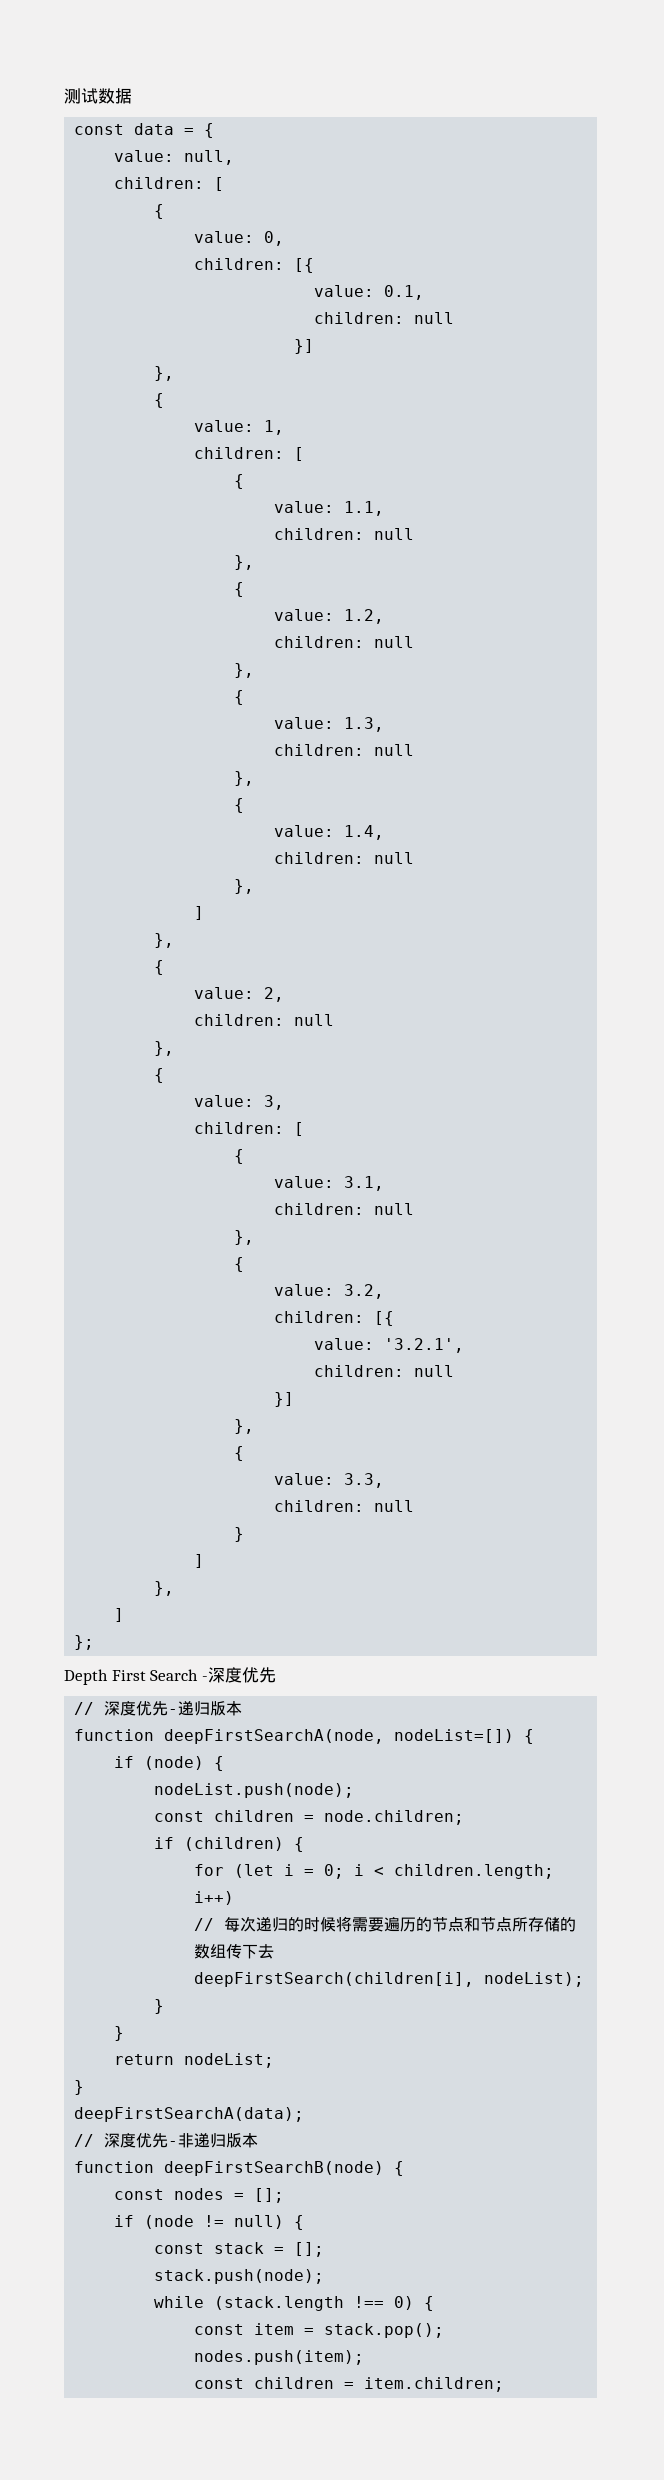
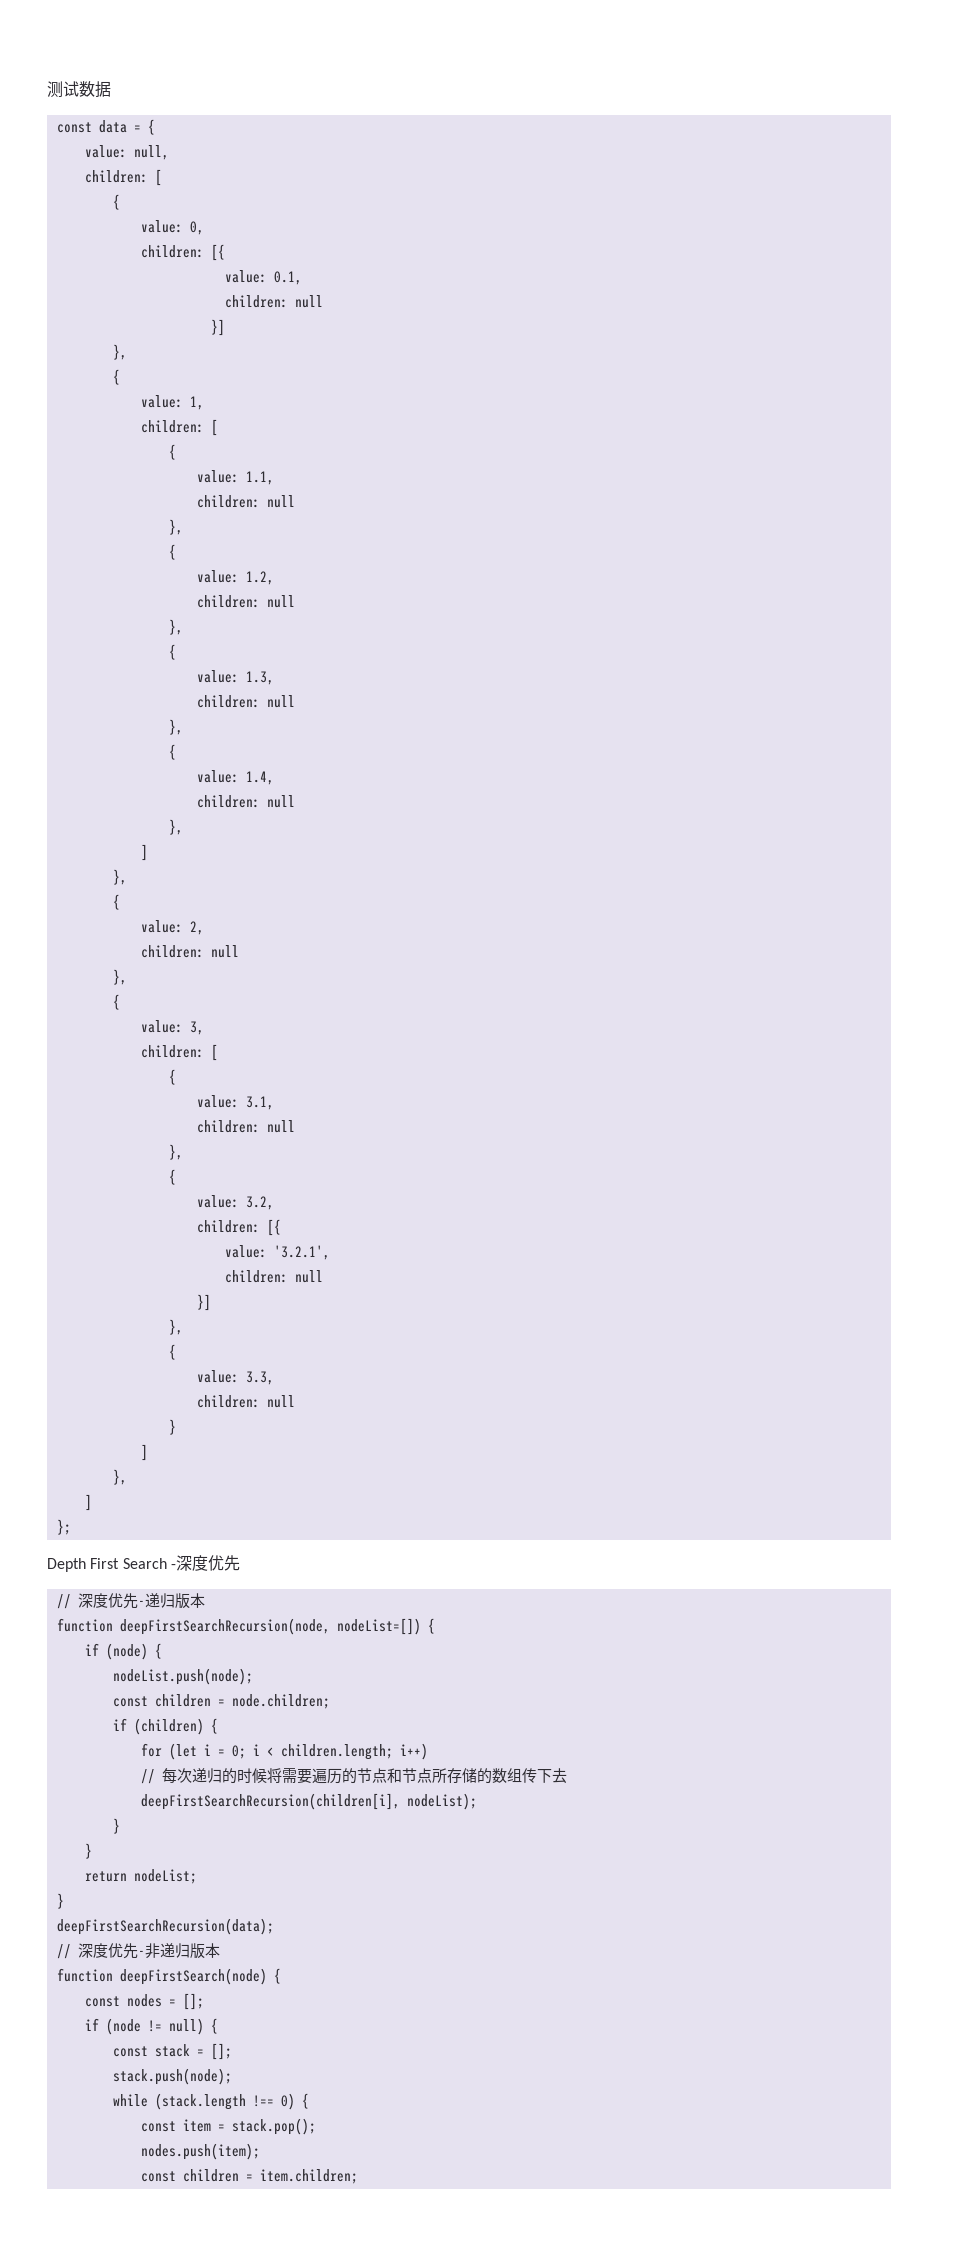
- function deepFirstSearchA(node, nodeList=[]) {
+ function deepFirstSearchRecursion(node, nodeList=[]) {
- deepFirstSearch(children[i], nodeList);
+ deepFirstSearchRecursion(children[i], nodeList);
- deepFirstSearchA(data);
+ deepFirstSearchRecursion(data);
- function deepFirstSearchB(node) {
+ function deepFirstSearch(node) {

